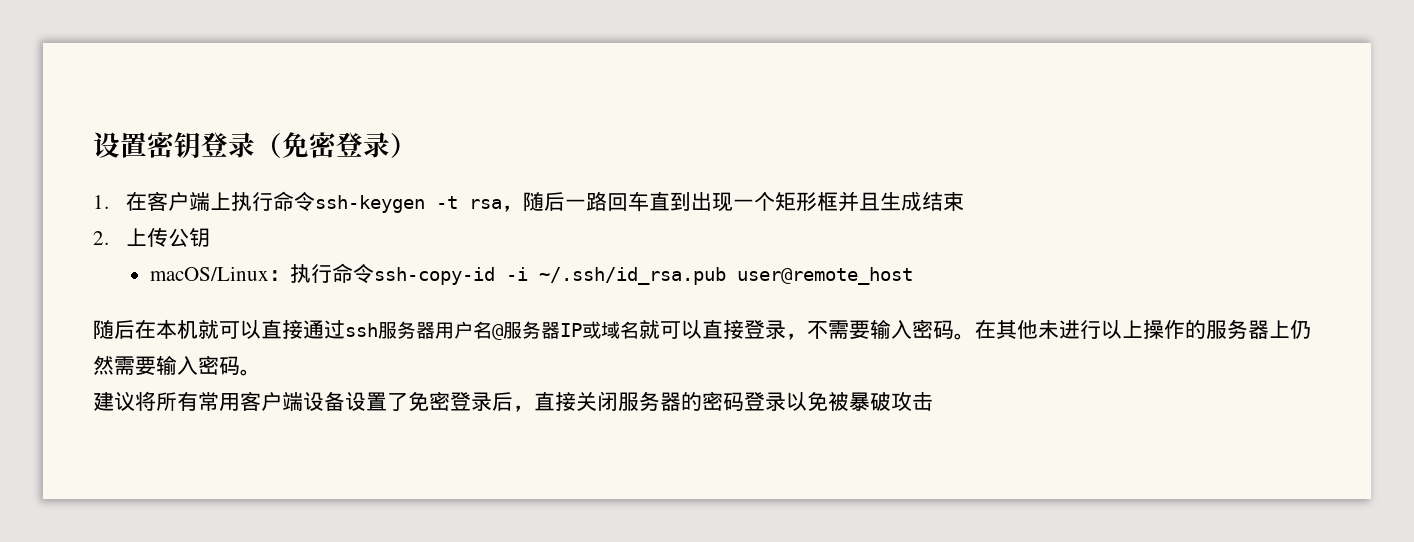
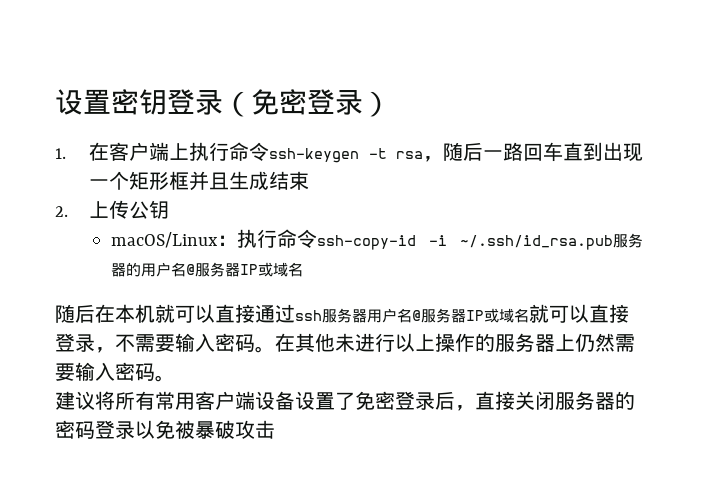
- macOS/Linux：执行命令ssh-copy-id -i ~/.ssh/id_rsa.pub user@remote_host
+ macOS/Linux：执行命令ssh-copy-id -i ~/.ssh/id_rsa.pub服务器的用户名@服务器IP或域名

